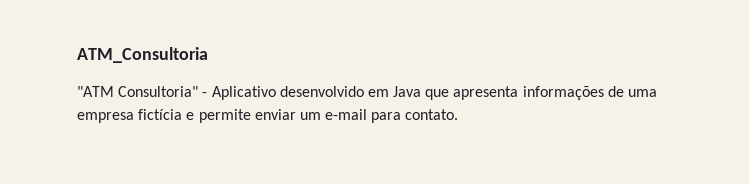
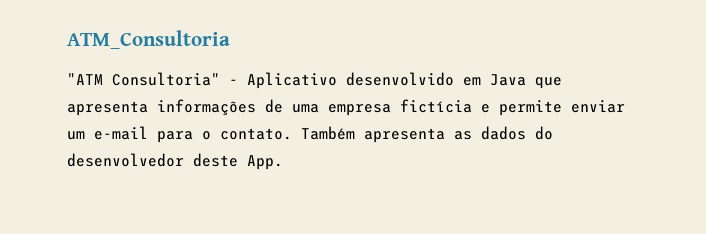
- "ATM Consultoria" - Aplicativo desenvolvido em Java que apresenta informações de uma empresa fictícia e permite enviar um e-mail para contato.
+ "ATM Consultoria" - Aplicativo desenvolvido em Java que apresenta informações de uma empresa fictícia e permite enviar um e-mail para o contato. Também apresenta as dados do desenvolvedor deste App.

